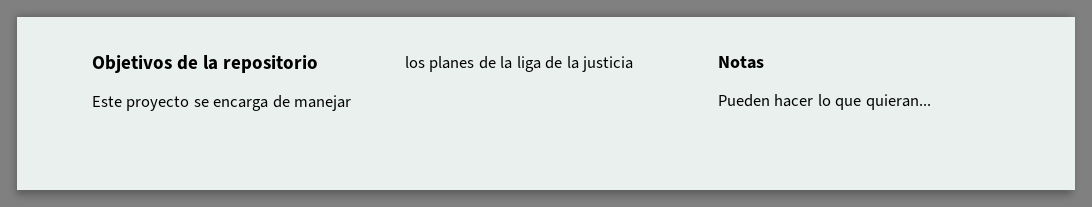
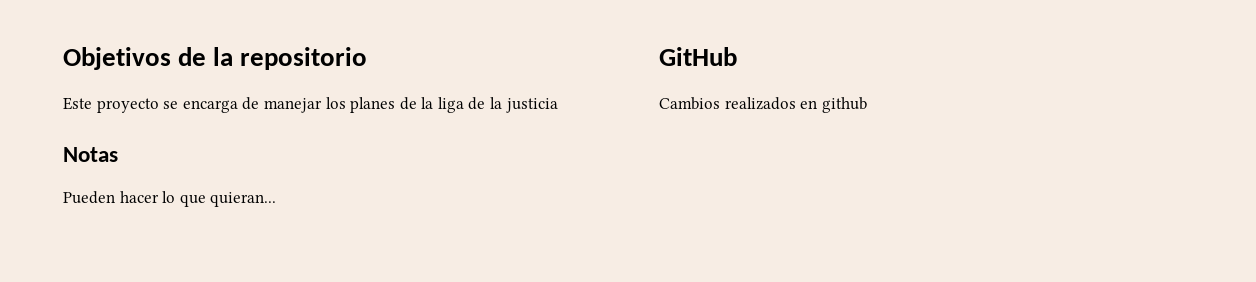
+ GitHub
+ Cambios realizados en github

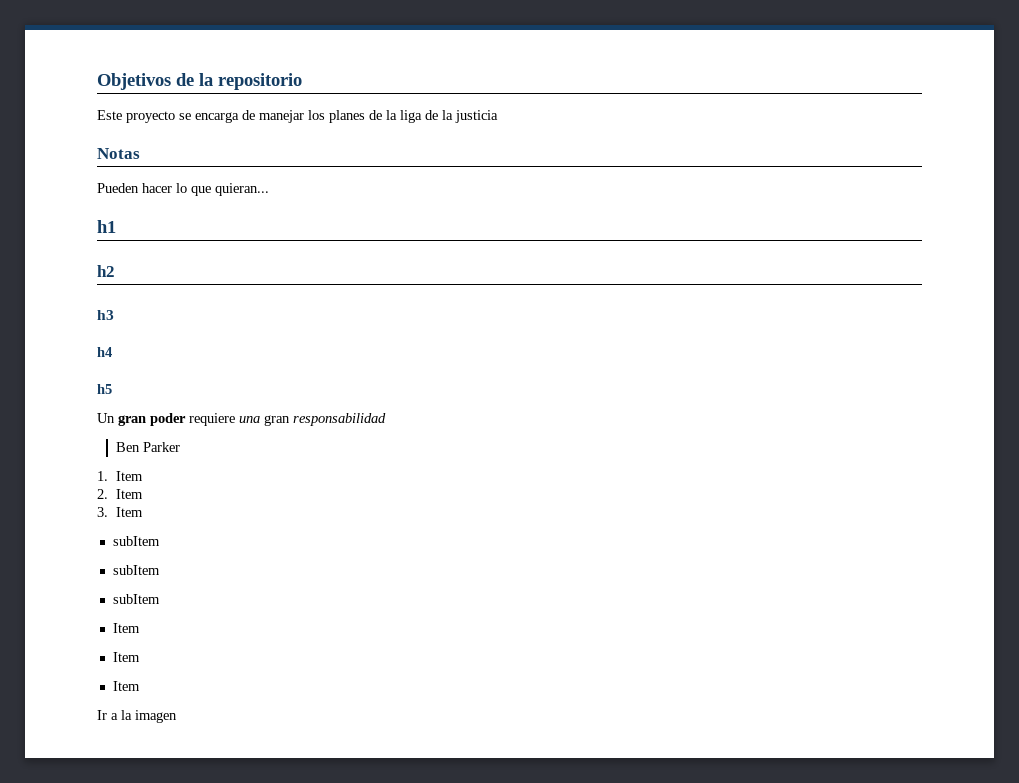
- GitHub
- Cambios realizados en github
+ h1
+ h2
+ h3
+ h4
+ h5
+ Un gran poder requiere una gran responsabilidad
+ Ben Parker
+ 1. Item
+ 2. Item
+ 3. Item
+ subItem
+ subItem
+ subItem
+ Item
+ Item
+ Item
+ Ir a la imagen

